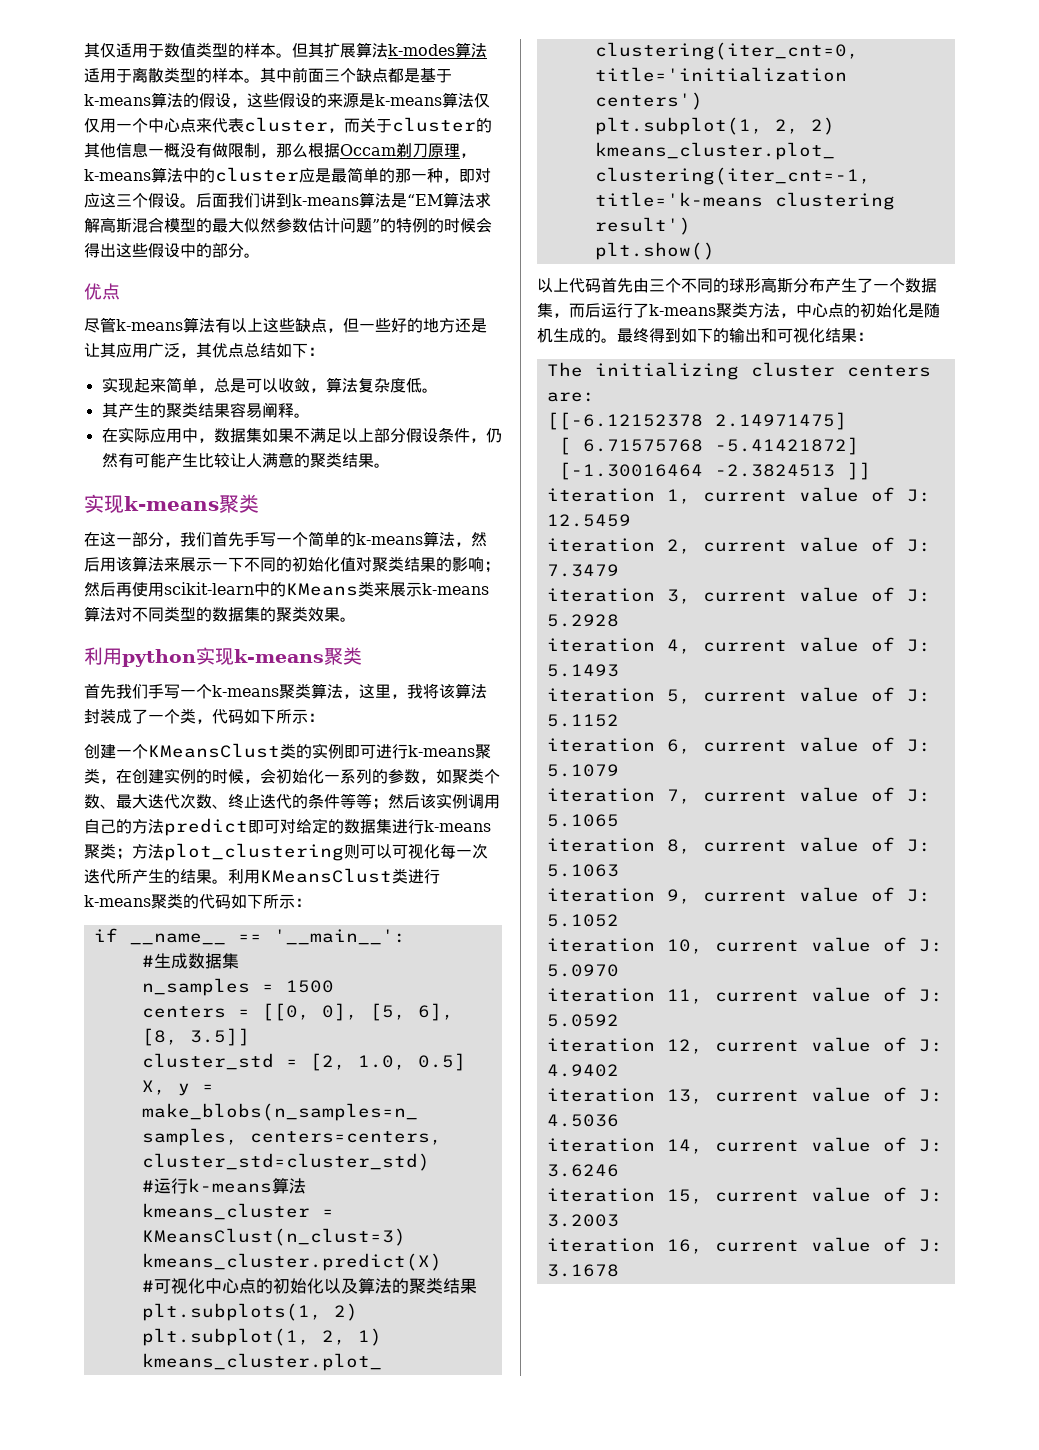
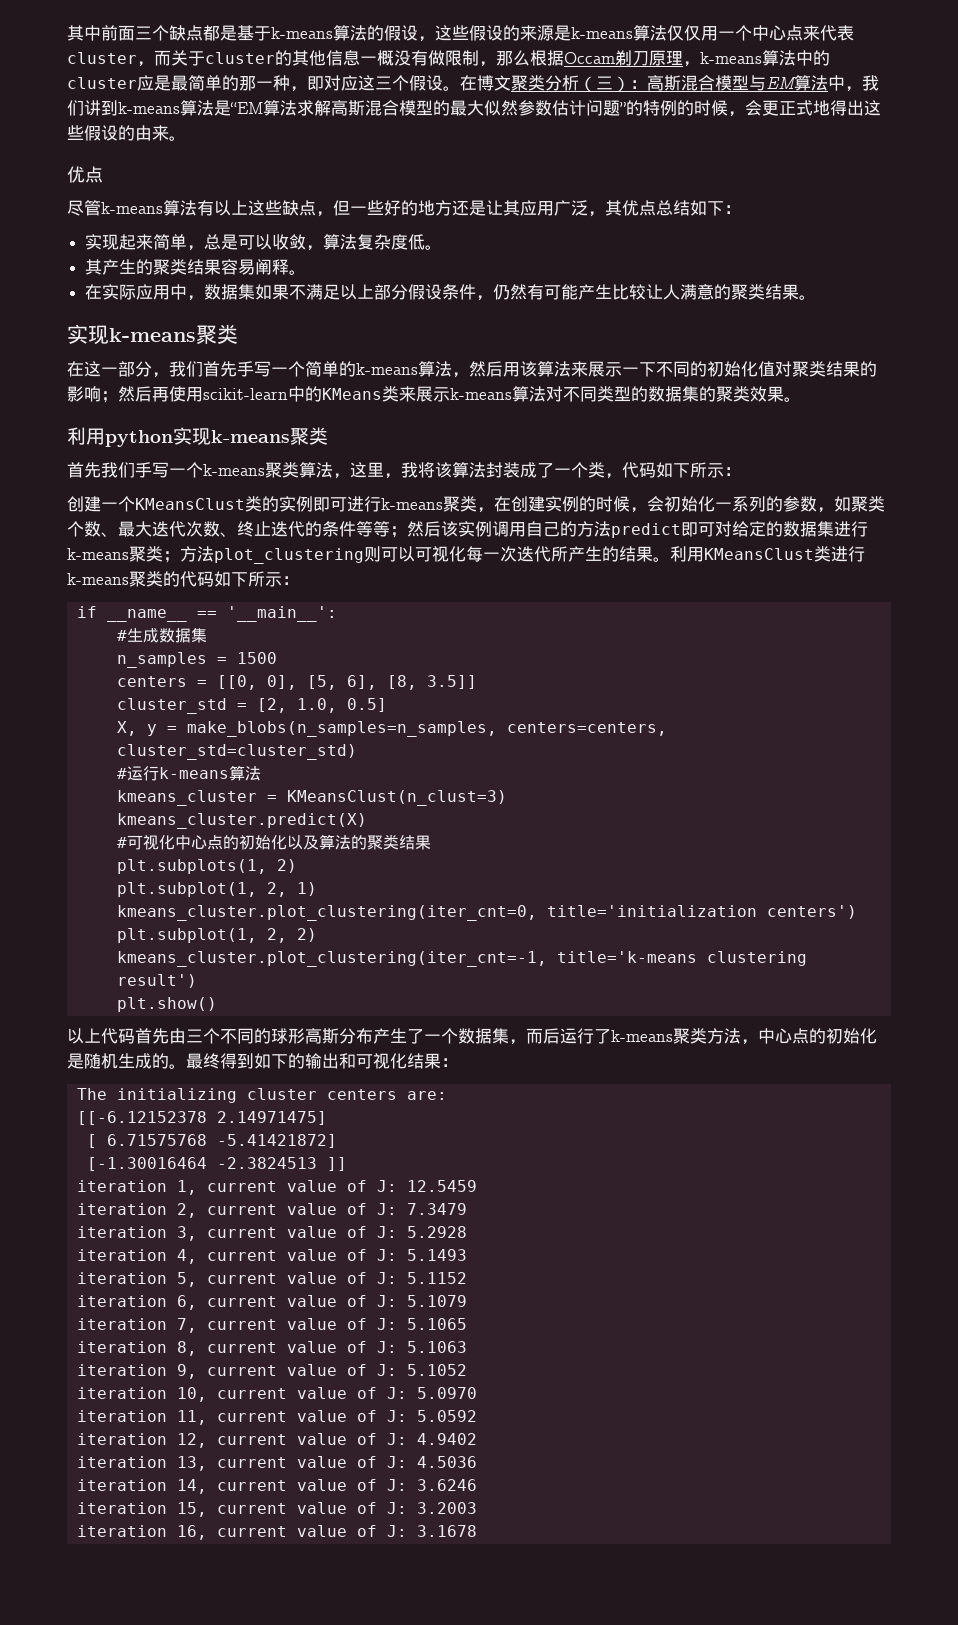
- 其仅适用于数值类型的样本。但其扩展算法k-modes算法适用于离散类型的样本。其中前面三个缺点都是基于k-means算法的假设，这些假设的来源是k-means算法仅仅用一个中心点来代表cluster，而关于cluster的其他信息一概没有做限制，那么根据Occam剃刀原理，k-means算法中的cluster应是最简单的那一种，即对应这三个假设。
+ 其中前面三个缺点都是基于k-means算法的假设，这些假设的来源是k-means算法仅仅用一个中心点来代表cluster，而关于cluster的其他信息一概没有做限制，那么根据Occam剃刀原理，k-means算法中的cluster应是最简单的那一种，即对应这三个假设。
- 后面我们讲到k-means算法是“EM算法求解高斯混合模型的最大似然参数估计问题”的特例的时候会得出这些假设中的部分。
+ 在博文聚类分析（三）：高斯混合模型与EM算法中，我们讲到k-means算法是“EM算法求解高斯混合模型的最大似然参数估计问题”的特例的时候，会更正式地得出这些假设的由来。

